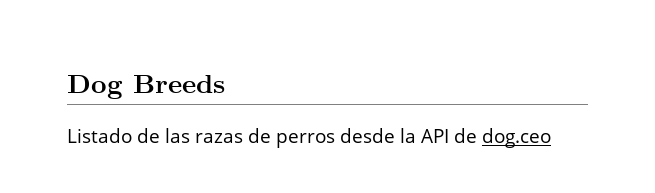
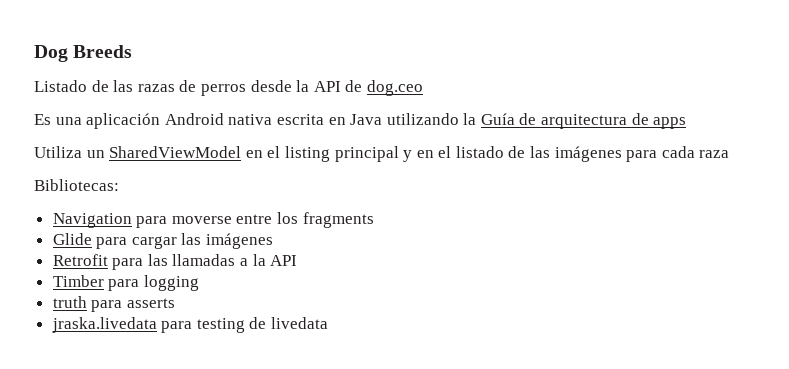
+ Es una aplicación Android nativa escrita en Java utilizando la Guía de arquitectura de apps
+ Utiliza un SharedViewModel en el listing principal y en el listado de las imágenes para cada raza
+ Bibliotecas:
+ Navigation para moverse entre los fragments
+ Glide para cargar las imágenes
+ Retrofit para las llamadas a la API
+ Timber para logging
+ truth para asserts
+ jraska.livedata para testing de livedata

